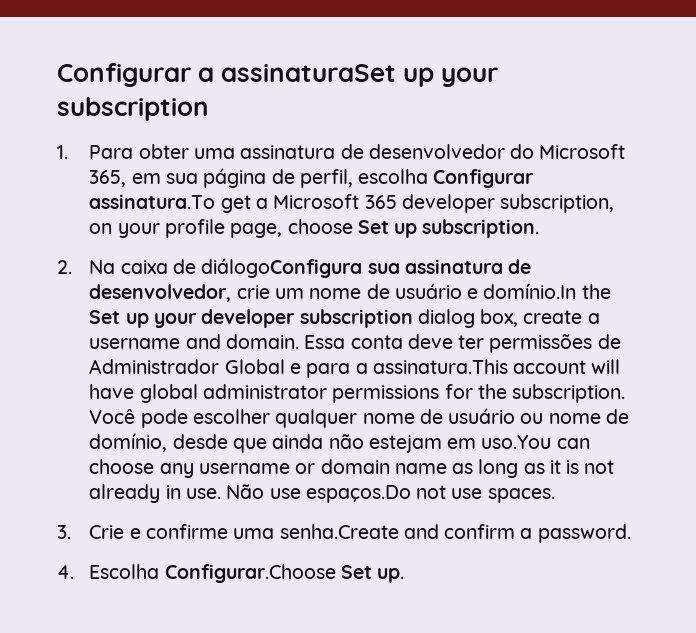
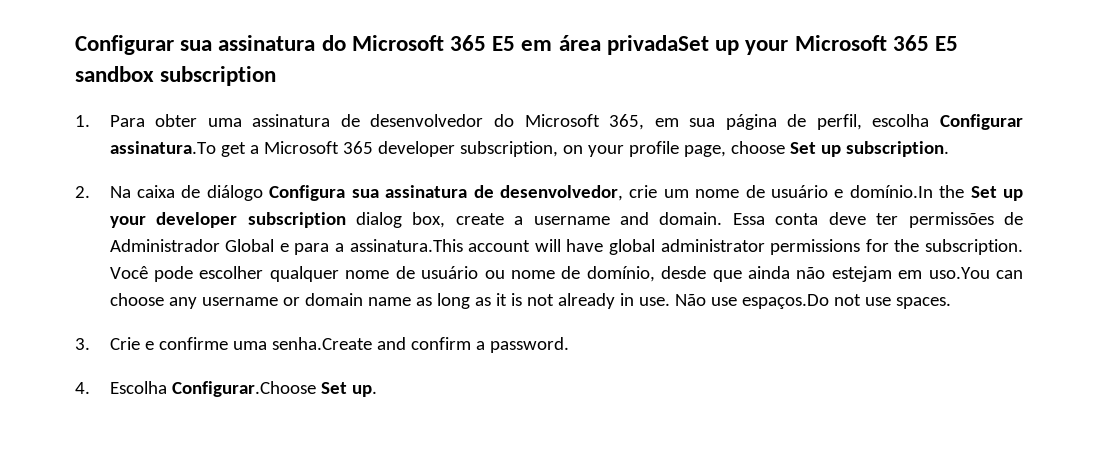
- Configurar a assinaturaSet up your subscription
+ Configurar sua assinatura do Microsoft 365 E5 em área privadaSet up your Microsoft 365 E5 sandbox subscription
- 2. Na caixa de diálogoConfigura sua assinatura de desenvolvedor, crie um nome de usuário e domínio.In the Set up your developer subscription dialog box, create a username and domain.
+ 2. Na caixa de diálogo Configura sua assinatura de desenvolvedor, crie um nome de usuário e domínio.In the Set up your developer subscription dialog box, create a username and domain.

